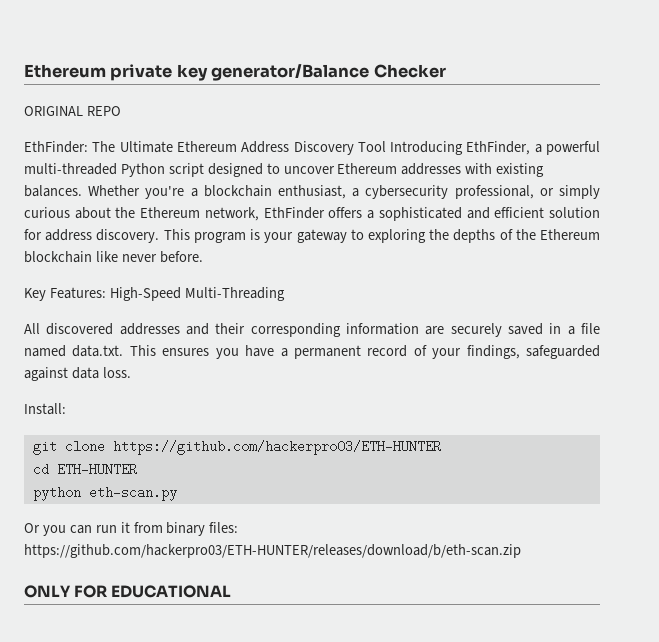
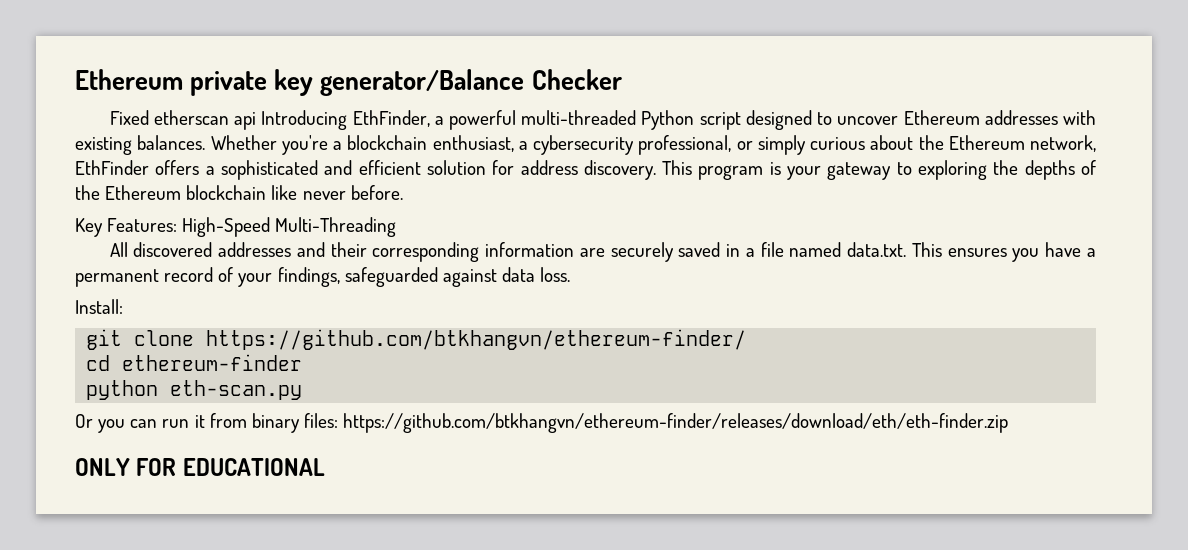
- ORIGINAL REPO
- EthFinder: The Ultimate Ethereum Address Discovery Tool Introducing EthFinder, a powerful multi-threaded Python script designed to uncover Ethereum addresses with existing balances.
+ Fixed etherscan api Introducing EthFinder, a powerful multi-threaded Python script designed to uncover Ethereum addresses with existing balances.
- git clone https://github.com/hackerpro03/ETH-HUNTER
+ git clone https://github.com/btkhangvn/ethereum-finder/
- cd ETH-HUNTER
+ cd ethereum-finder
- Or you can run it from binary files: https://github.com/hackerpro03/ETH-HUNTER/releases/download/b/eth-scan.zip
+ Or you can run it from binary files: https://github.com/btkhangvn/ethereum-finder/releases/download/eth/eth-finder.zip

